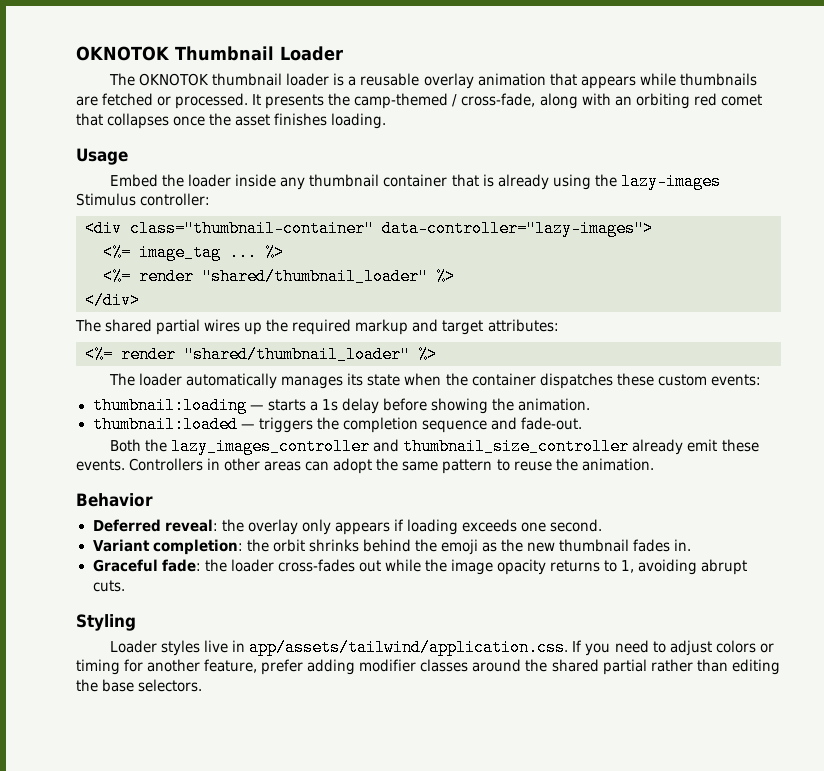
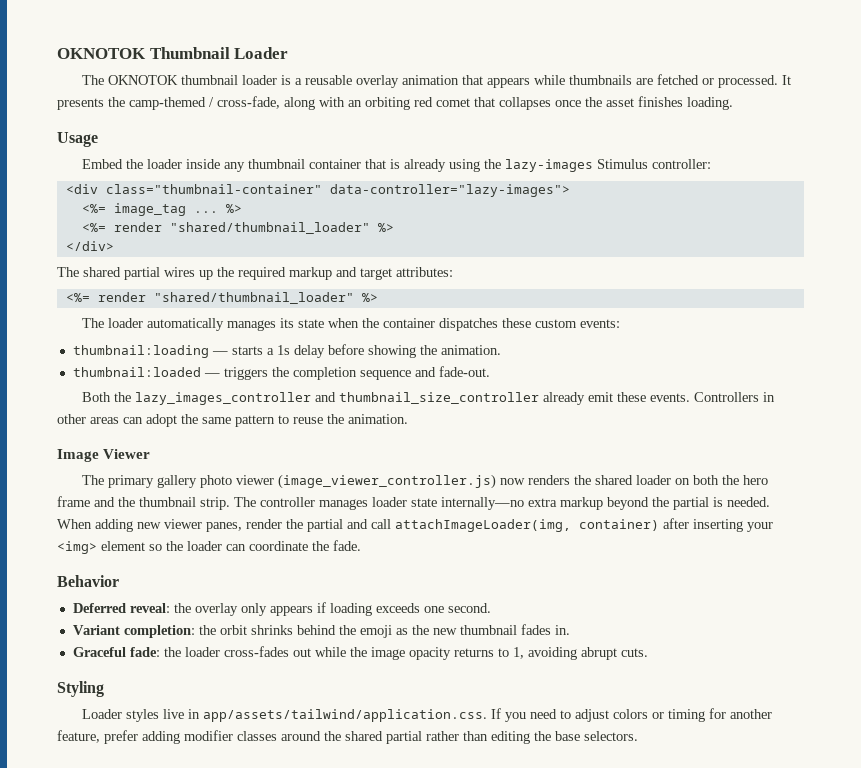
+ Image Viewer
+ The primary gallery photo viewer (image_viewer_controller.js) now renders the shared loader on both the hero frame and the thumbnail strip. The controller manages loader state internally—no extra markup beyond the partial is needed. When adding new viewer panes, render the partial and call attachImageLoader(img, container) after inserting your <img> element so the loader can coordinate the fade.

